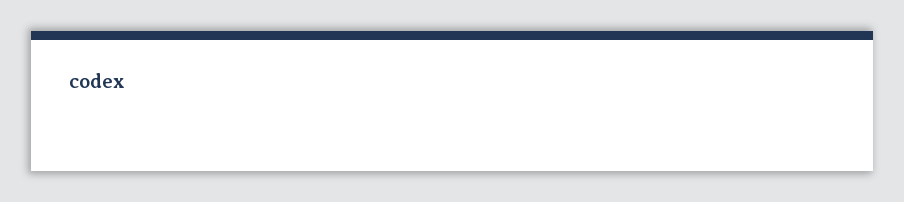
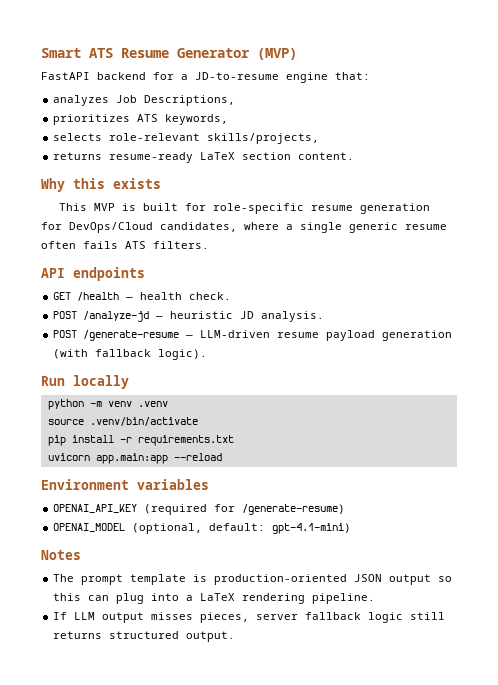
- codex
+ Smart ATS Resume Generator (MVP)
+ FastAPI backend for a JD-to-resume engine that:
+ analyzes Job Descriptions,
+ prioritizes ATS keywords,
+ selects role-relevant skills/projects,
+ returns resume-ready LaTeX section content.
+ Why this exists
+ This MVP is built for role-specific resume generation for DevOps/Cloud candidates, where a single generic resume often fails ATS filters.
+ API endpoints
+ GET /health — health check.
+ POST /analyze-jd — heuristic JD analysis.
+ POST /generate-resume — LLM-driven resume payload generation (with fallback logic).
+ Run locally
+ python -m venv .venv
+ source .venv/bin/activate
+ pip install -r requirements.txt
+ uvicorn app.main:app --reload
+ Environment variables
+ OPENAI_API_KEY (required for /generate-resume)
+ OPENAI_MODEL (optional, default: gpt-4.1-mini)
+ Notes
+ The prompt template is production-oriented JSON output so this can plug into a LaTeX rendering pipeline.
+ If LLM output misses pieces, server fallback logic still returns structured output.

